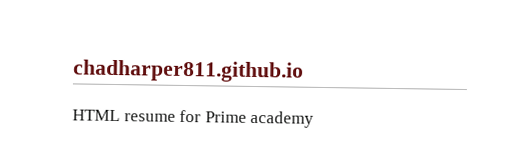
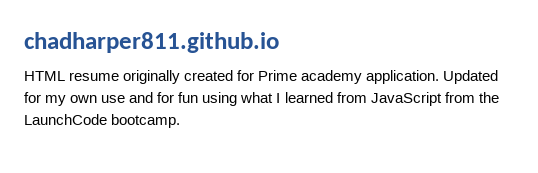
- HTML resume for Prime academy
+ HTML resume originally created for Prime academy application. Updated for my own use and for fun using what I learned from JavaScript from the LaunchCode bootcamp.

